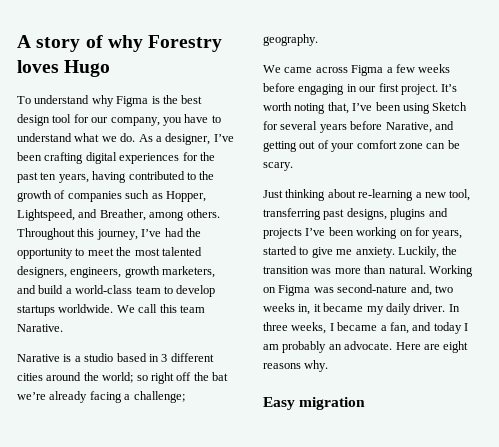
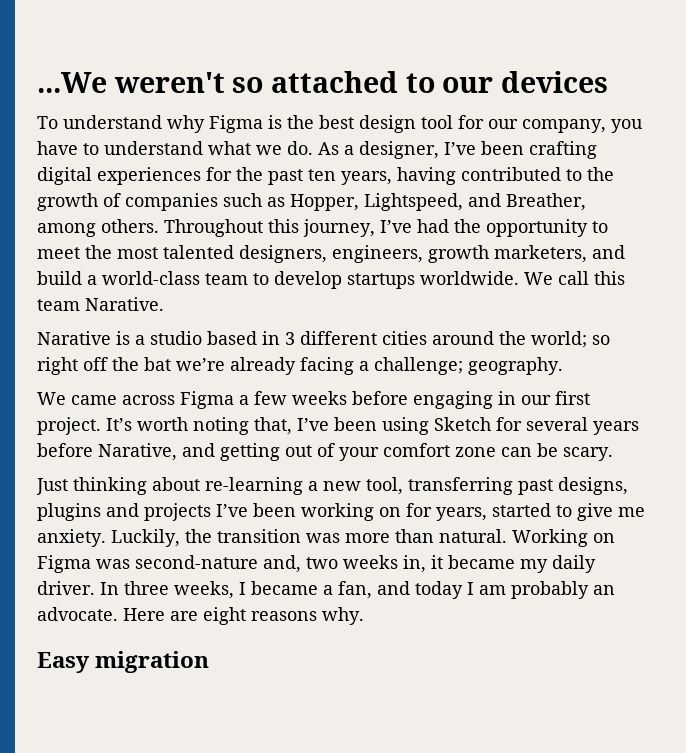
- A story of why Forestry loves Hugo
+ ...We weren't so attached to our devices

